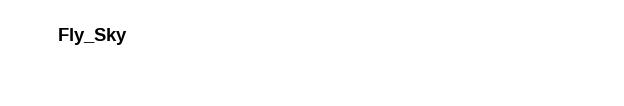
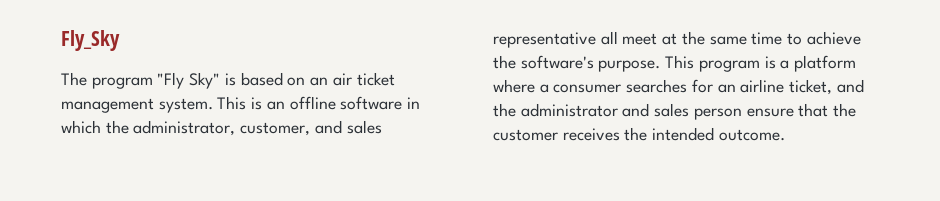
+ The program "Fly Sky" is based on an air ticket management system. This is an offline software in which the administrator, customer, and sales representative all meet at the same time to achieve the software's purpose. This program is a platform where a consumer searches for an airline ticket, and the administrator and sales person ensure that the customer receives the intended outcome.

